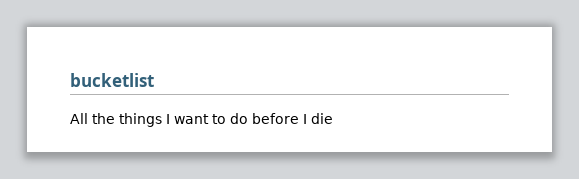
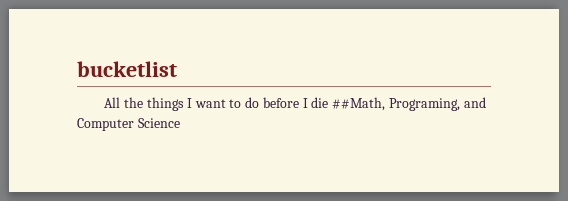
- All the things I want to do before I die
+ All the things I want to do before I die ##Math, Programing, and Computer Science

